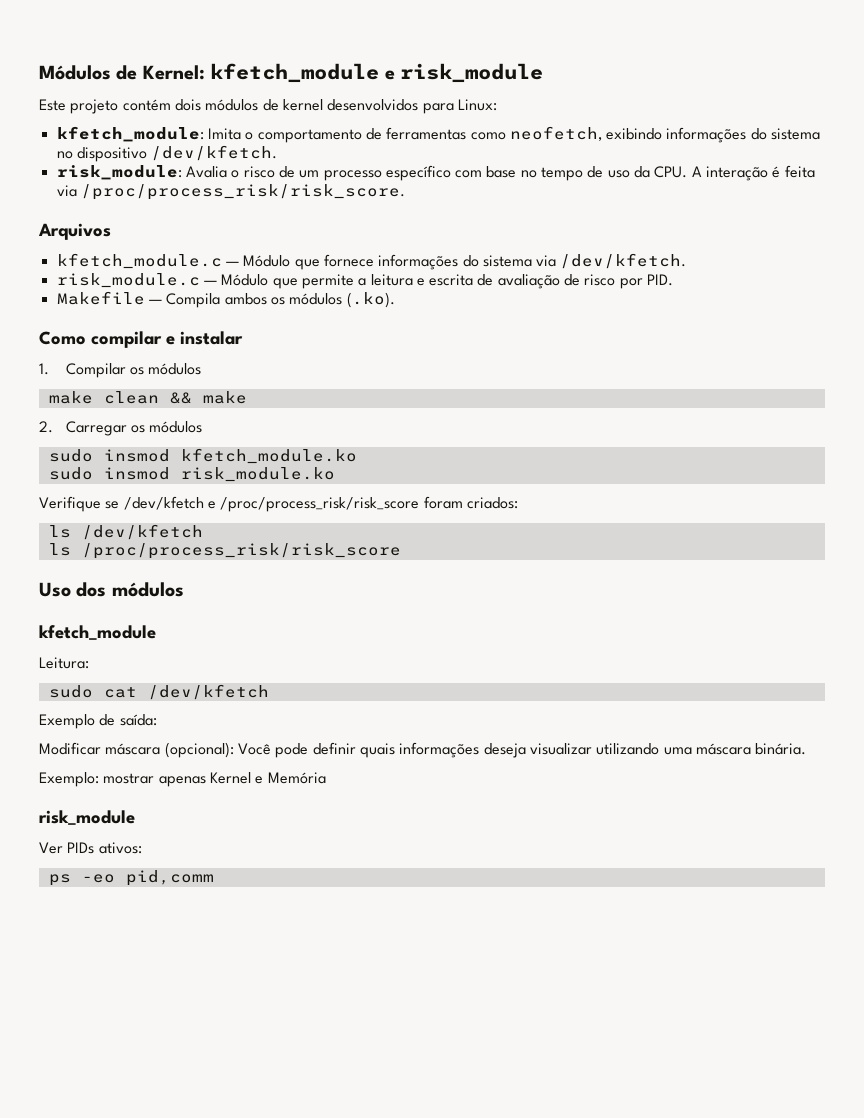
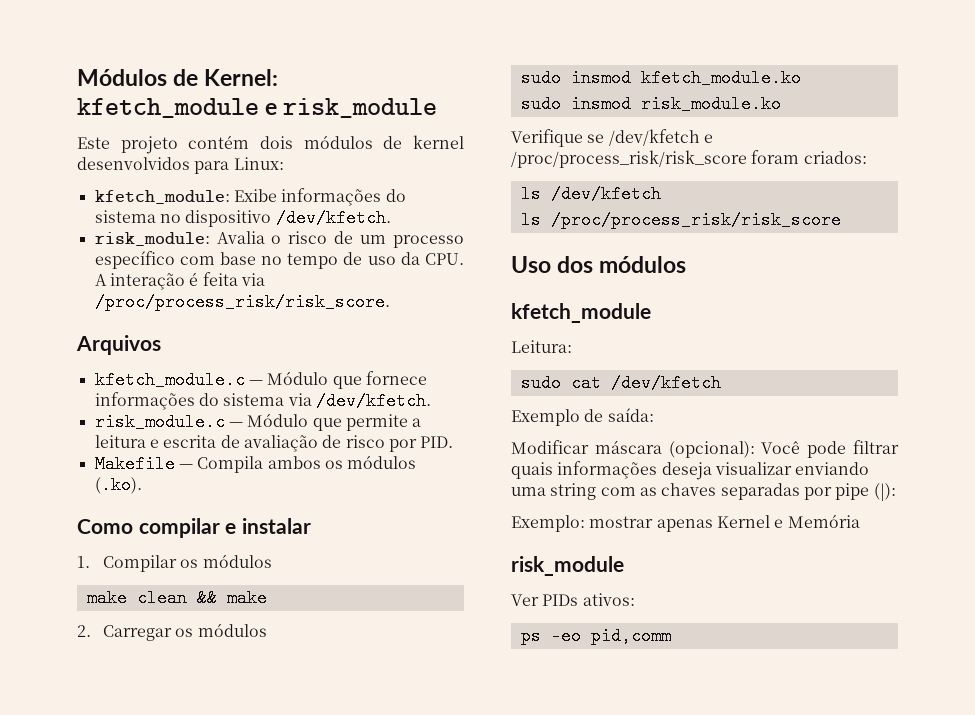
- kfetch_module: Imita o comportamento de ferramentas como neofetch, exibindo informações do sistema no dispositivo /dev/kfetch.
+ kfetch_module: Exibe informações do sistema no dispositivo /dev/kfetch.
- Modificar máscara (opcional): Você pode definir quais informações deseja visualizar utilizando uma máscara binária.
+ Modificar máscara (opcional): Você pode filtrar quais informações deseja visualizar enviando uma string com as chaves separadas por pipe (|):

